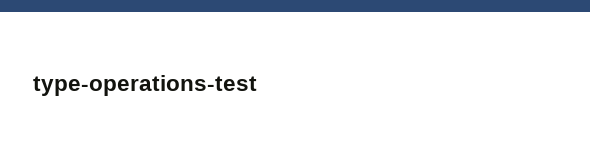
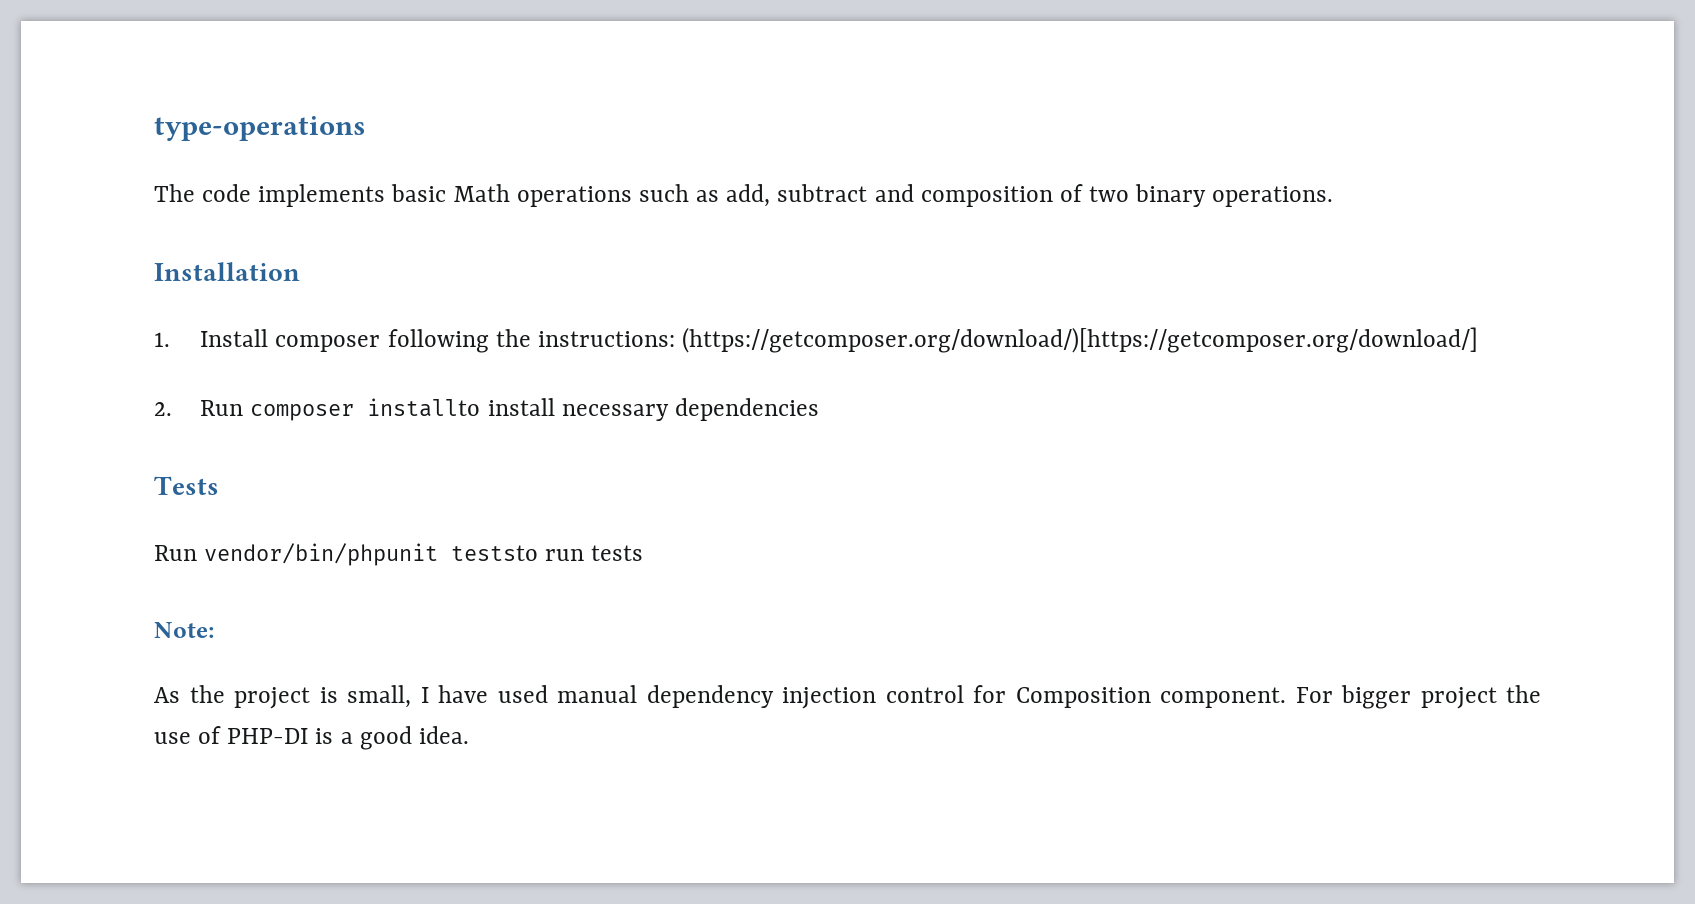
- type-operations-test
+ type-operations
+ The code implements basic Math operations such as add, subtract and composition of two binary operations.
+ Installation
+ 1. Install composer following the instructions: (https://getcomposer.org/download/)[https://getcomposer.org/download/]
+ 2. Run composer installto install necessary dependencies
+ Tests
+ Run vendor/bin/phpunit teststo run tests
+ Note:
+ As the project is small, I have used manual dependency injection control for Composition component. For bigger project the use of PHP-DI is a good idea.

